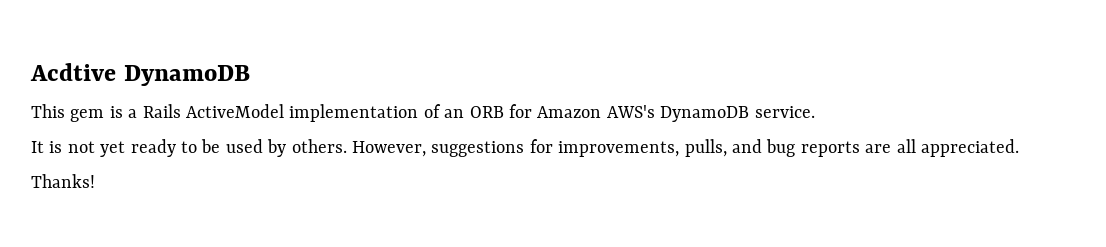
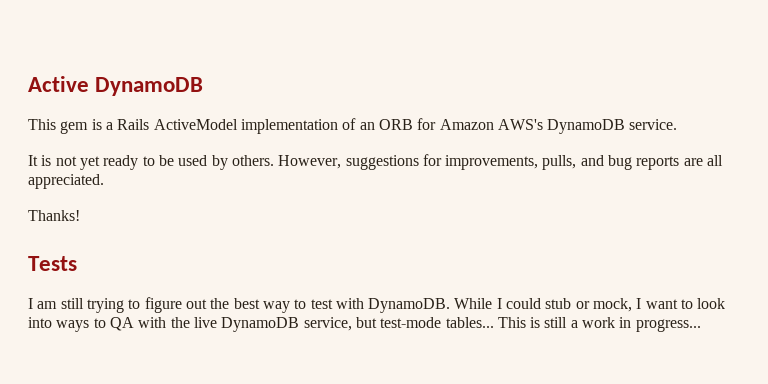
- Acdtive DynamoDB
+ Active DynamoDB
+ Tests
+ I am still trying to figure out the best way to test with DynamoDB. While I could stub or mock, I want to look into ways to QA with the live DynamoDB service, but test-mode tables... This is still a work in progress...

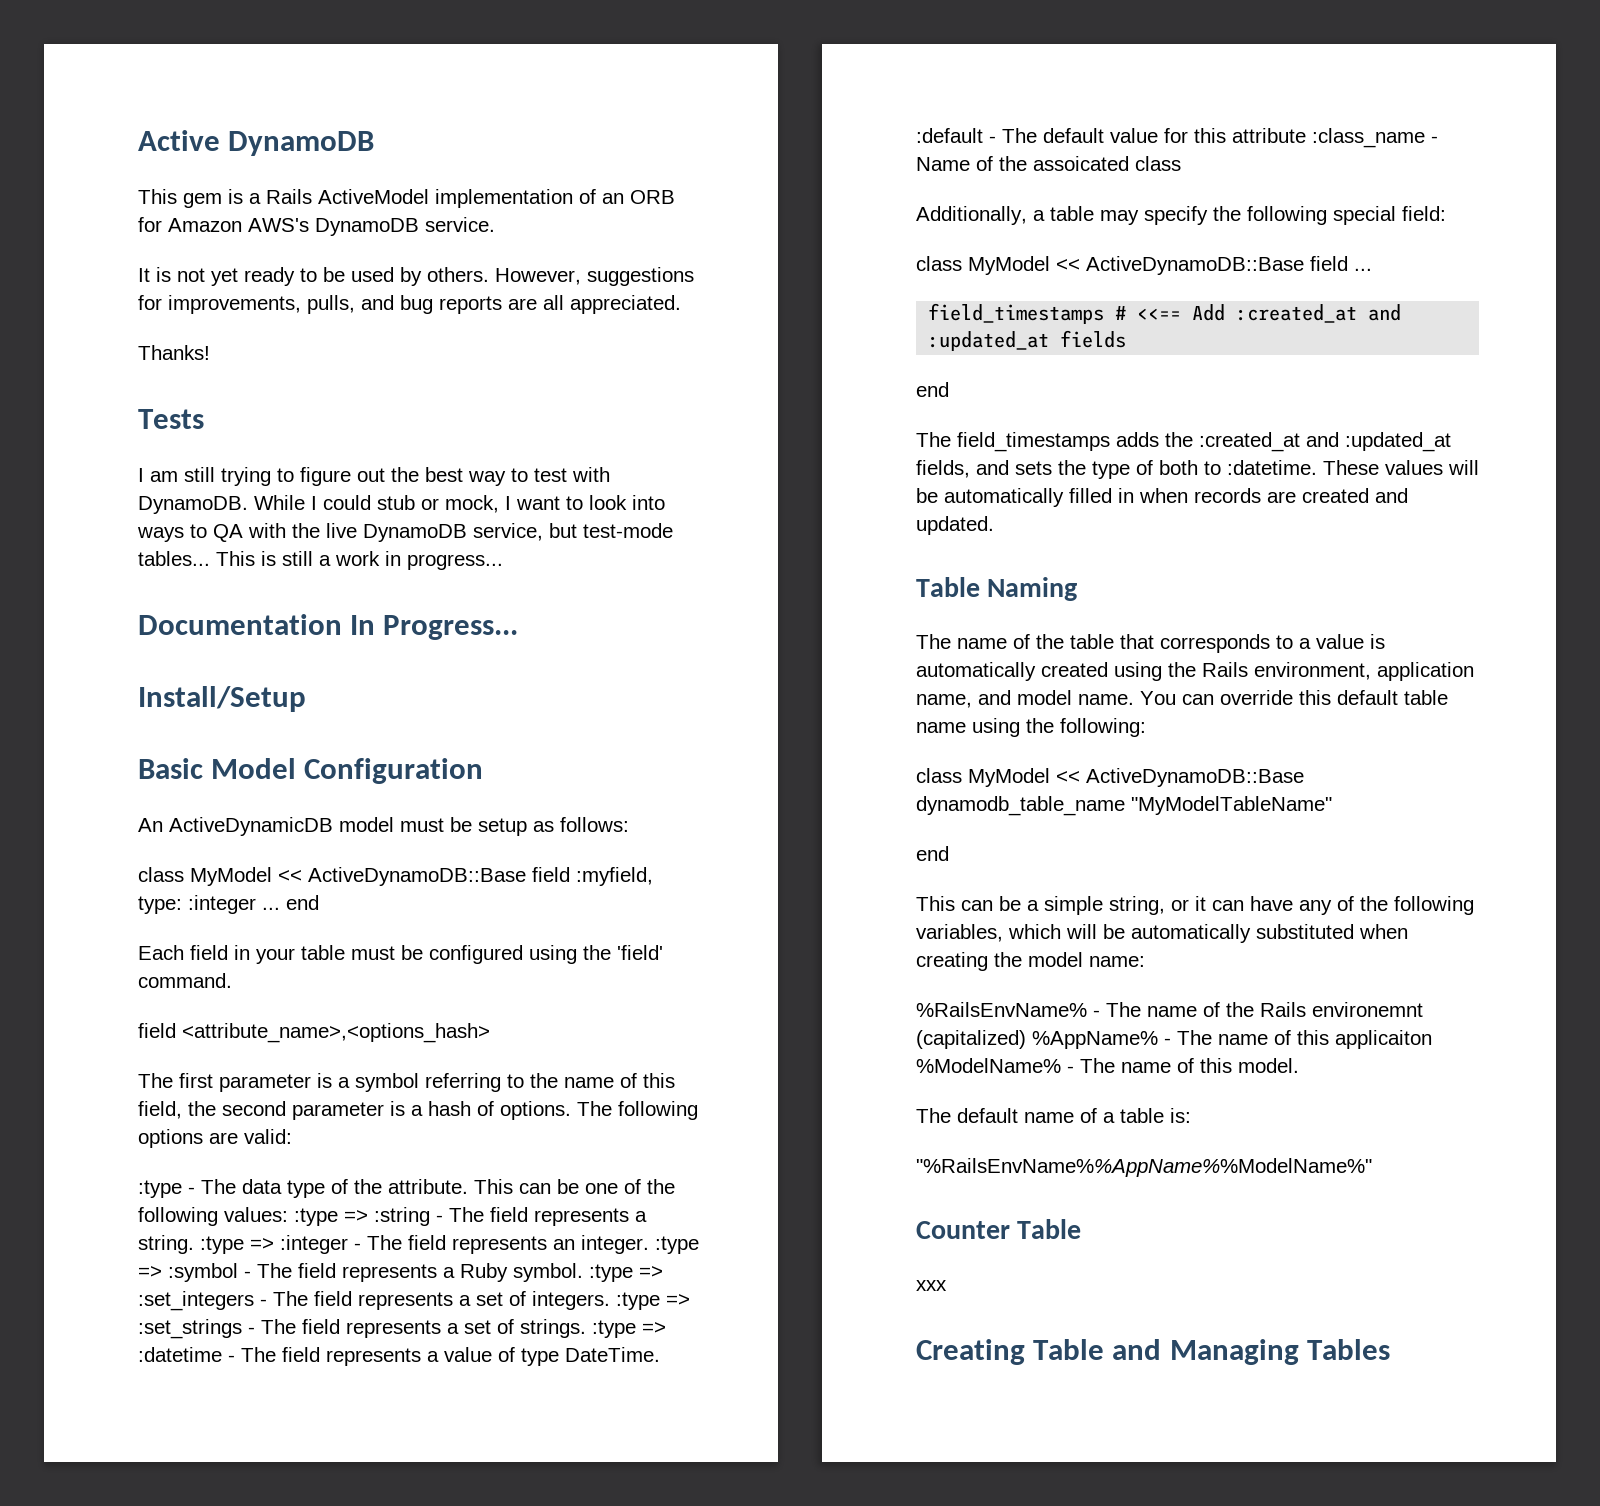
+ Documentation In Progress...
+ Install/Setup
+ Basic Model Configuration
+ An ActiveDynamicDB model must be setup as follows:
+ class MyModel << ActiveDynamoDB::Base field :myfield, type: :integer ... end
+ Each field in your table must be configured using the 'field' command.
+ field <attribute_name>,<options_hash>
+ The first parameter is a symbol referring to the name of this field, the second parameter is a hash of options. The following options are valid:
+ :type - The data type of the attribute. This can be one of the following values: :type => :string - The field represents a string. :type => :integer - The field represents an integer. :type => :symbol - The field represents a Ruby symbol. :type => :set_integers - The field represents a set of integers. :type => :set_strings - The field represents a set of strings. :type => :datetime - The field represents a value of type DateTime. :default - The default value for this attribute :class_name - Name of the assoicated class
+ Additionally, a table may specify the following special field:
+ class MyModel << ActiveDynamoDB::Base field ...
+ field_timestamps # <<== Add :created_at and :updated_at fields
+ end
+ The field_timestamps adds the :created_at and :updated_at fields, and sets the type of both to :datetime. These values will be automatically filled in when records are created and updated.
+ Table Naming
+ The name of the table that corresponds to a value is automatically created using the Rails environment, application name, and model name. You can override this default table name using the following:
+ class MyModel << ActiveDynamoDB::Base dynamodb_table_name "MyModelTableName"
+ end
+ This can be a simple string, or it can have any of the following variables, which will be automatically substituted when creating the model name:
+ %RailsEnvName% - The name of the Rails environemnt (capitalized) %AppName% - The name of this applicaiton %ModelName% - The name of this model.
+ The default name of a table is:
+ "%RailsEnvName%%AppName%%ModelName%"
+ Counter Table
+ xxx
+ Creating Table and Managing Tables

